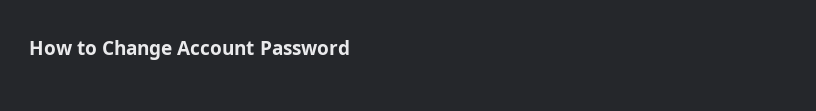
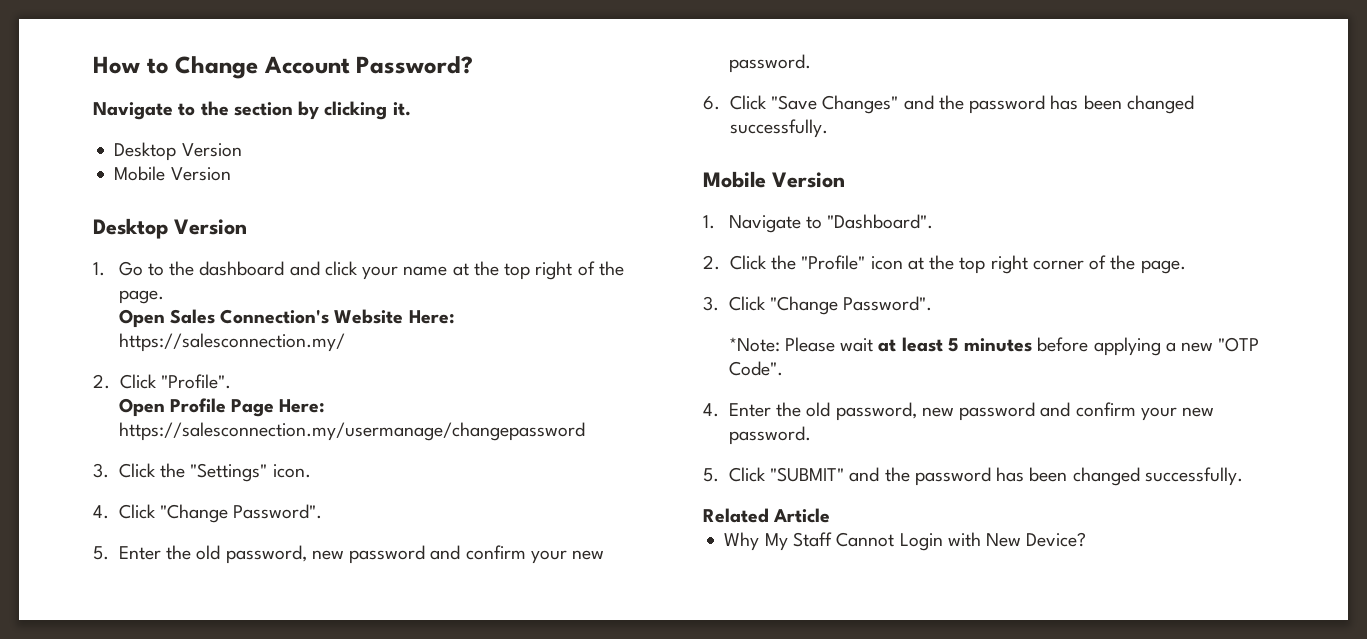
- How to Change Account Password
+ How to Change Account Password?
+ Navigate to the section by clicking it.
+ Desktop Version
+ Mobile Version
+ Desktop Version
+ 1. Go to the dashboard and click your name at the top right of the page.
+ Open Sales Connection's Website Here: https://salesconnection.my/
+ 2. Click "Profile".
+ Open Profile Page Here: https://salesconnection.my/usermanage/changepassword
+ 3. Click the "Settings" icon.
+ 4. Click "Change Password".
+ 5. Enter the old password, new password and confirm your new password.
+ 6. Click "Save Changes" and the password has been changed successfully.
+ Mobile Version
+ 1. Navigate to "Dashboard".
+ 2. Click the "Profile" icon at the top right corner of the page.
+ 3. Click "Change Password".
+ *Note: Please wait at least 5 minutes before applying a new "OTP Code".
+ 4. Enter the old password, new password and confirm your new password.
+ 5. Click "SUBMIT" and the password has been changed successfully.
+ Related Article
+ Why My Staff Cannot Login with New Device?

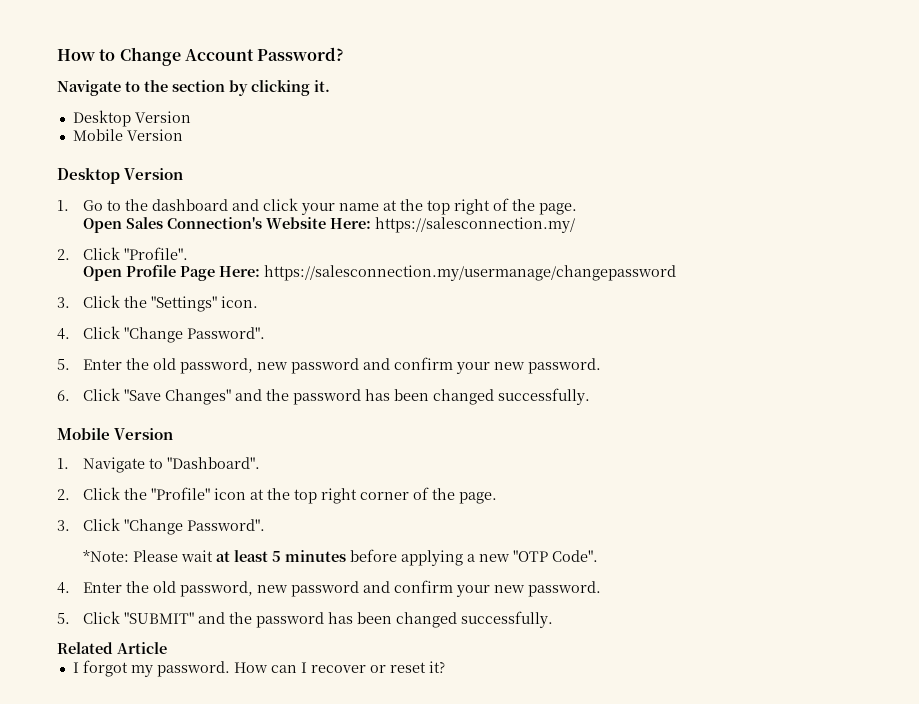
- Why My Staff Cannot Login with New Device?
+ I forgot my password. How can I recover or reset it?

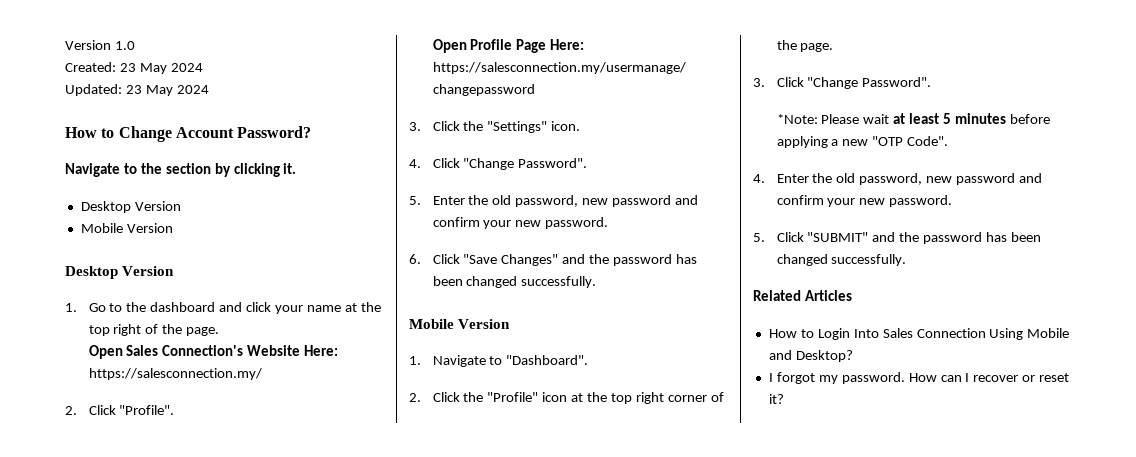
+ Version 1.0
+ Created: 23 May 2024
+ Updated: 23 May 2024
- Related Article
+ Related Articles
+ How to Login Into Sales Connection Using Mobile and Desktop?

